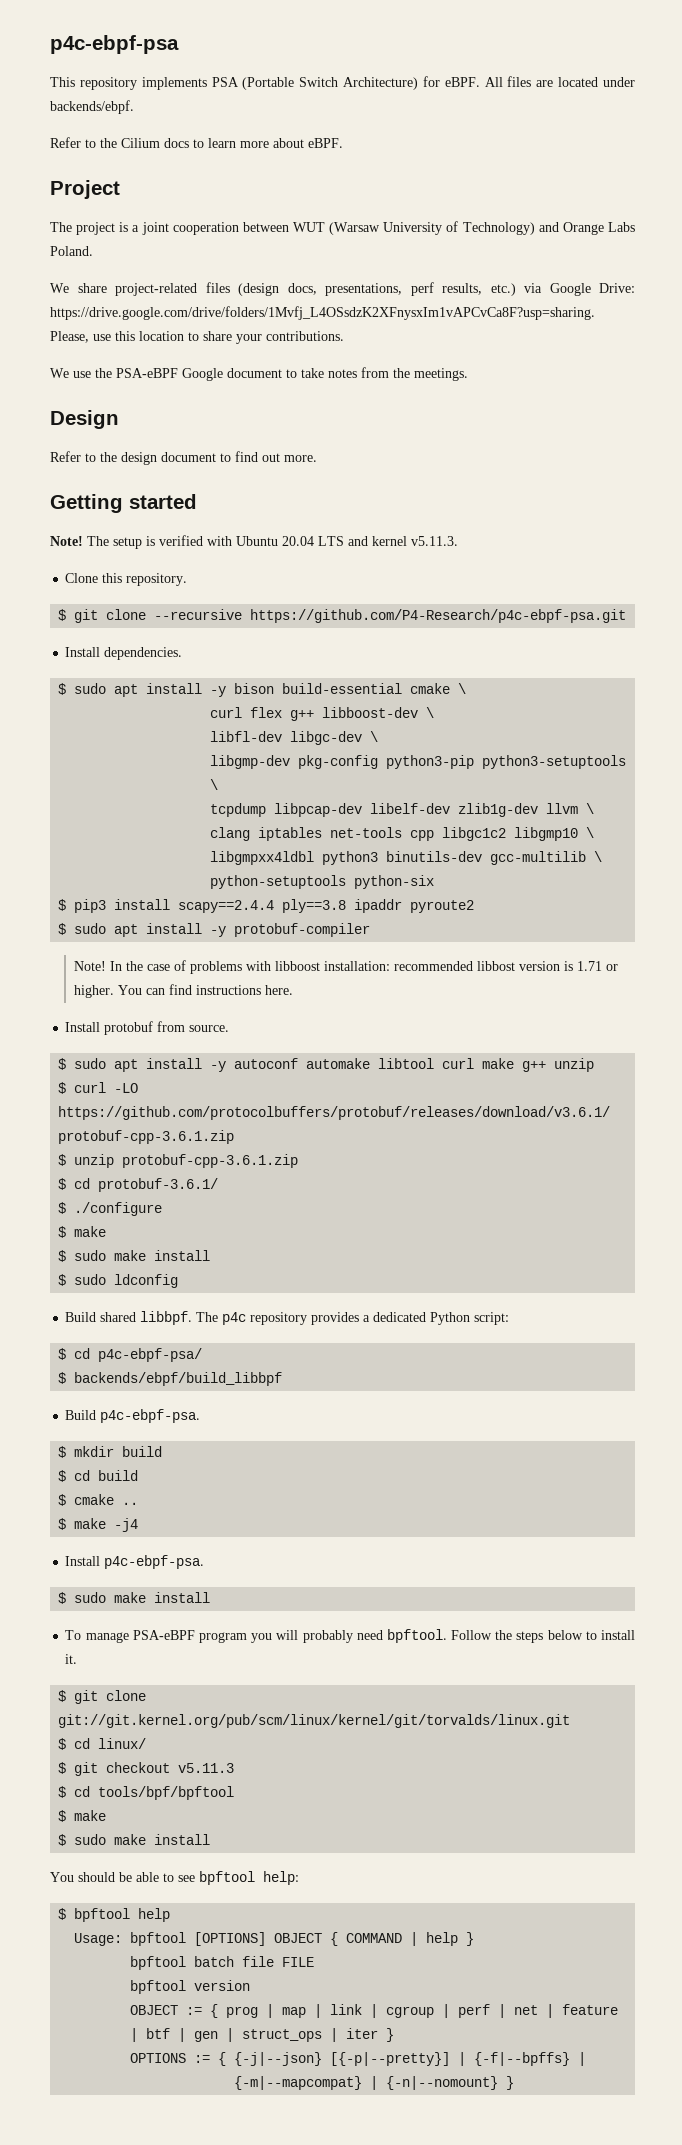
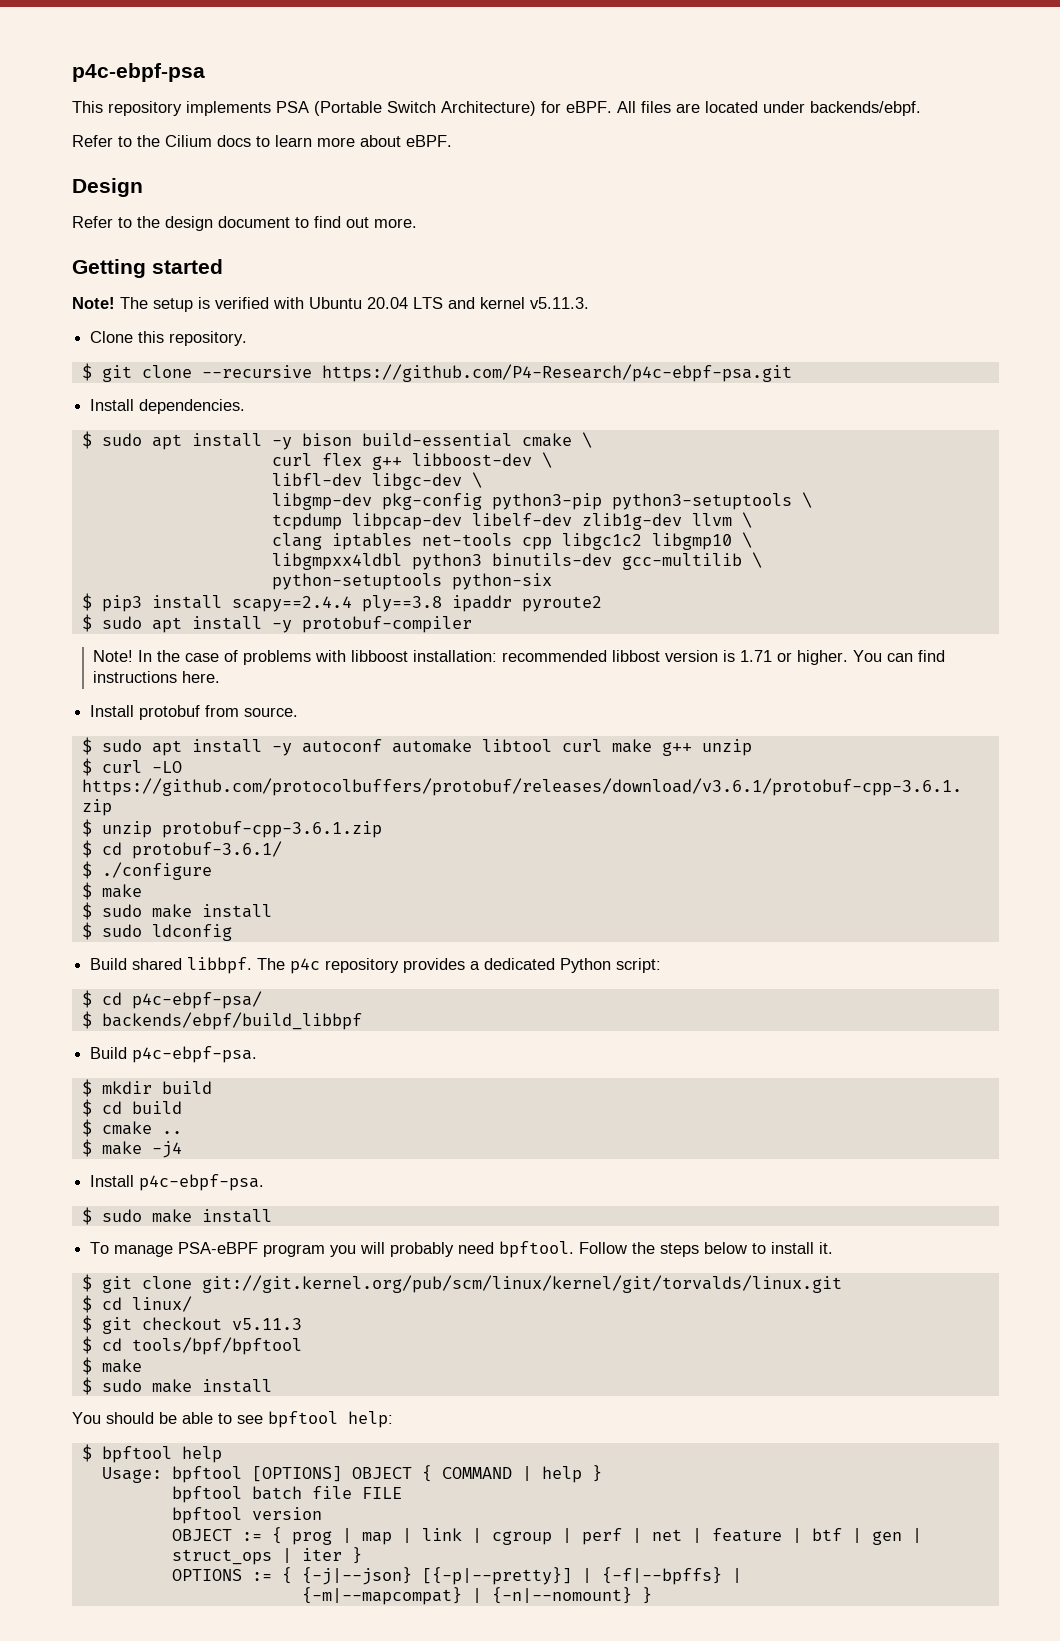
- Project
- The project is a joint cooperation between WUT (Warsaw University of Technology) and Orange Labs Poland.
- We share project-related files (design docs, presentations, perf results, etc.) via Google Drive: https://drive.google.com/drive/folders/1Mvfj_L4OSsdzK2XFnysxIm1vAPCvCa8F?usp=sharing. Please, use this location to share your contributions.
- We use the PSA-eBPF Google document to take notes from the meetings.

